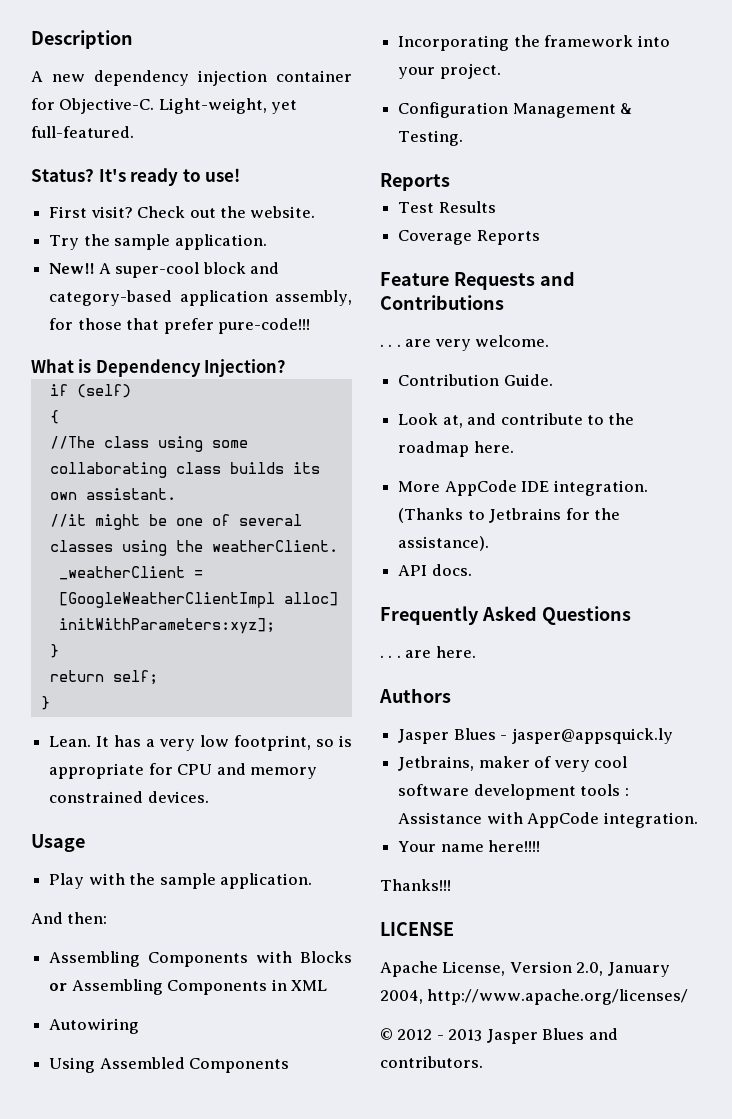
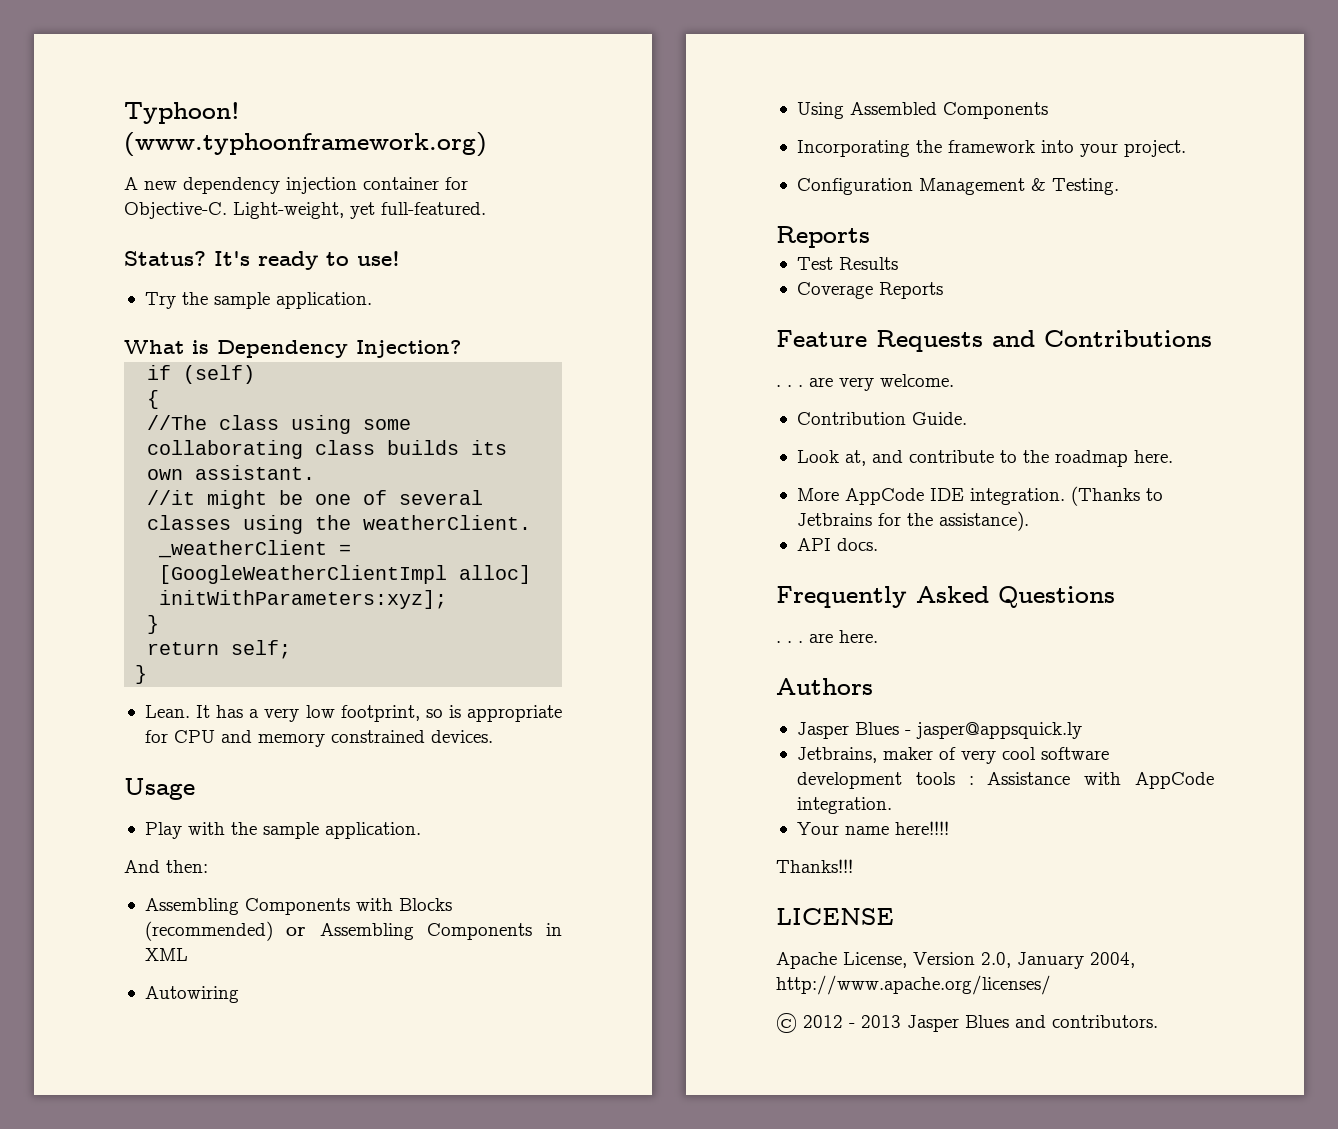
- Description
+ Typhoon! (www.typhoonframework.org)
- First visit? Check out the website.
  Try the sample application.
- New!! A super-cool block and category-based application assembly, for those that prefer pure-code!!!
- Assembling Components with Blocks or Assembling Components in XML
+ Assembling Components with Blocks (recommended) or Assembling Components in XML

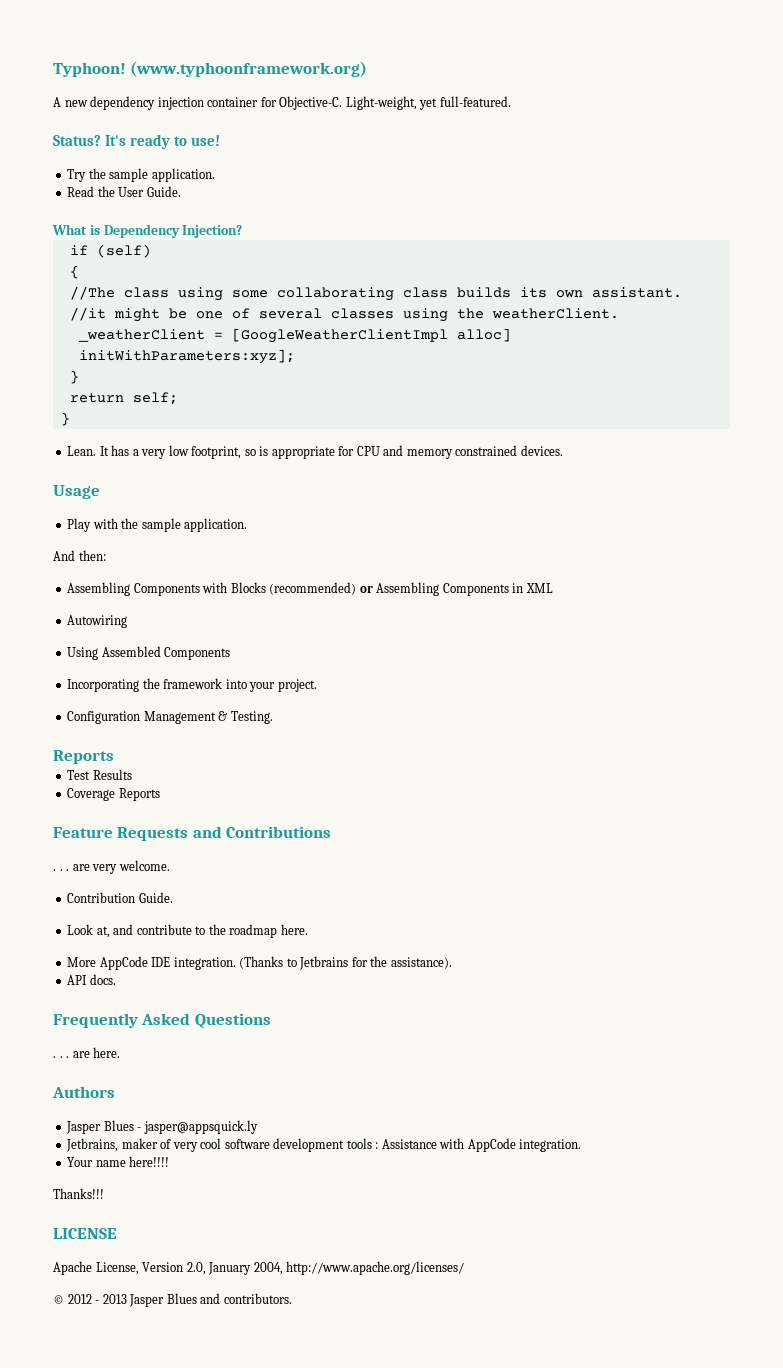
+ Read the User Guide.

